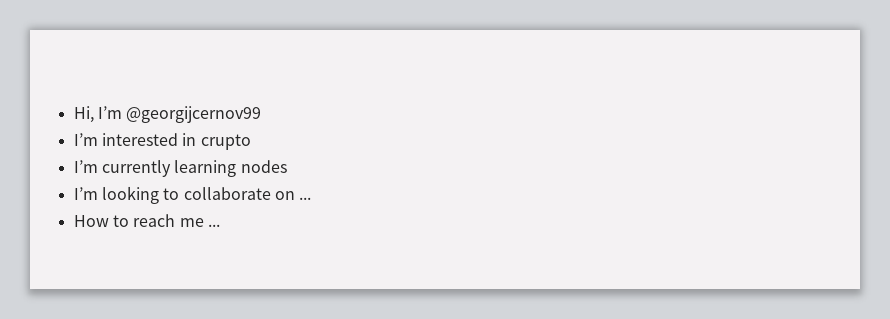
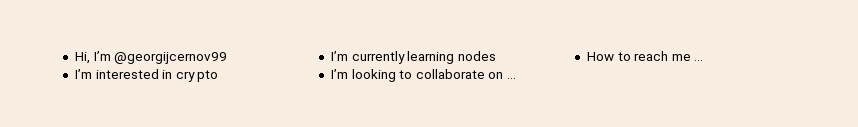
- I’m interested in crupto
+ I’m interested in cry pto

